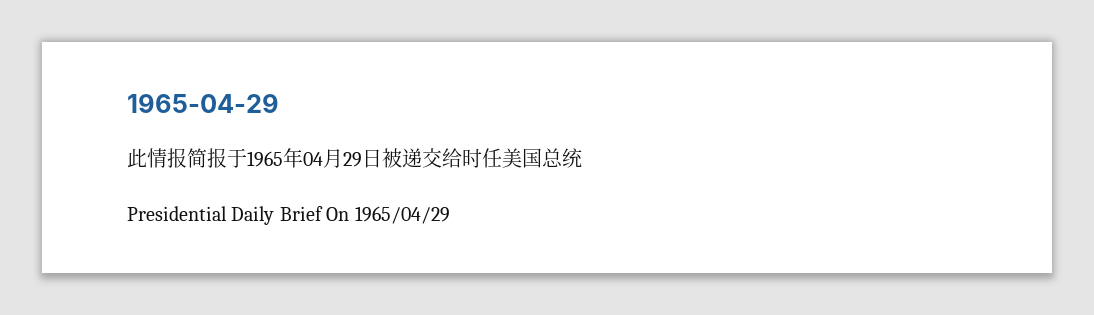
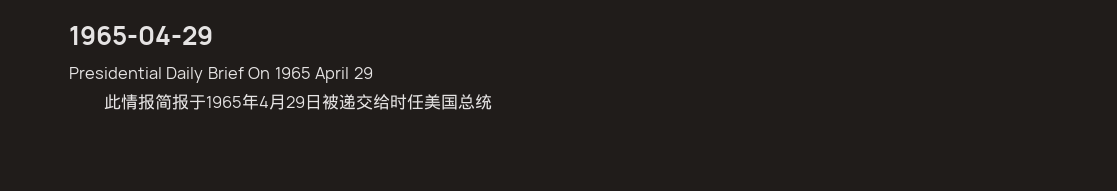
+ Presidential Daily Brief On 1965 April 29
- 此情报简报于1965年04月29日被递交给时任美国总统
+ 此情报简报于1965年4月29日被递交给时任美国总统
- Presidential Daily Brief On 1965/04/29

